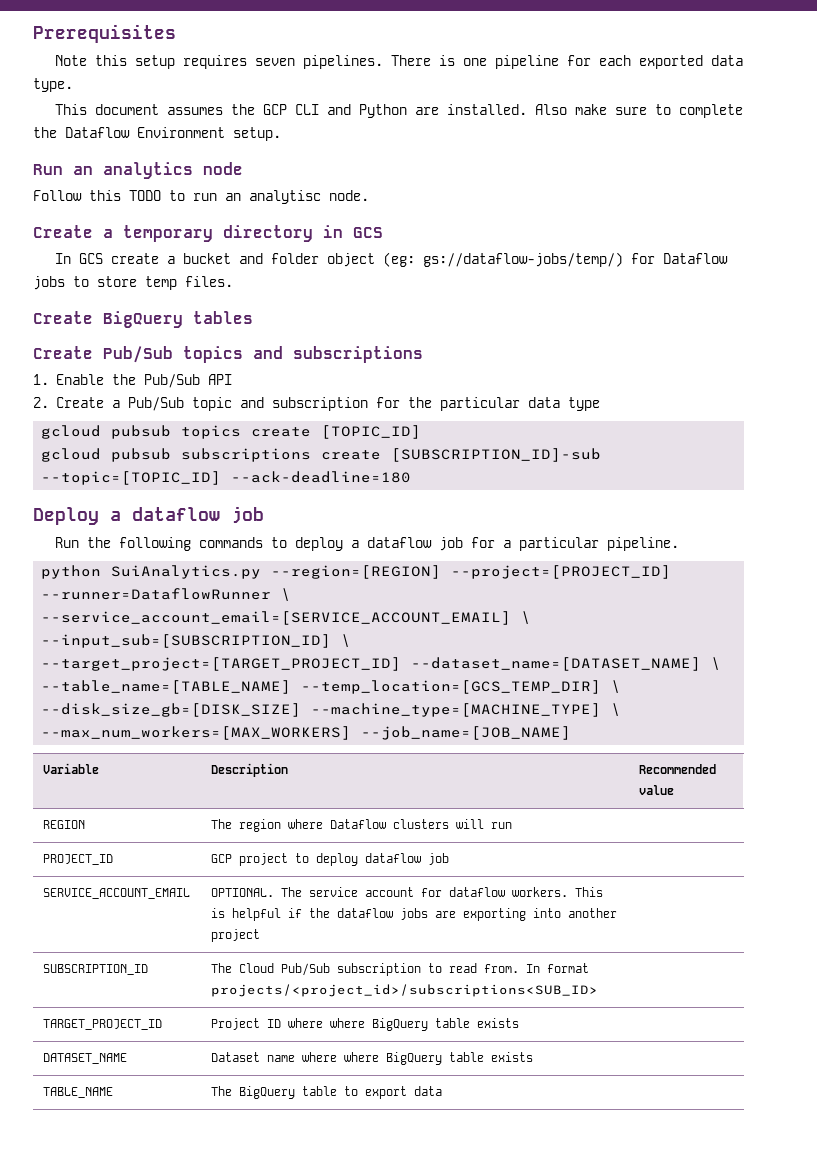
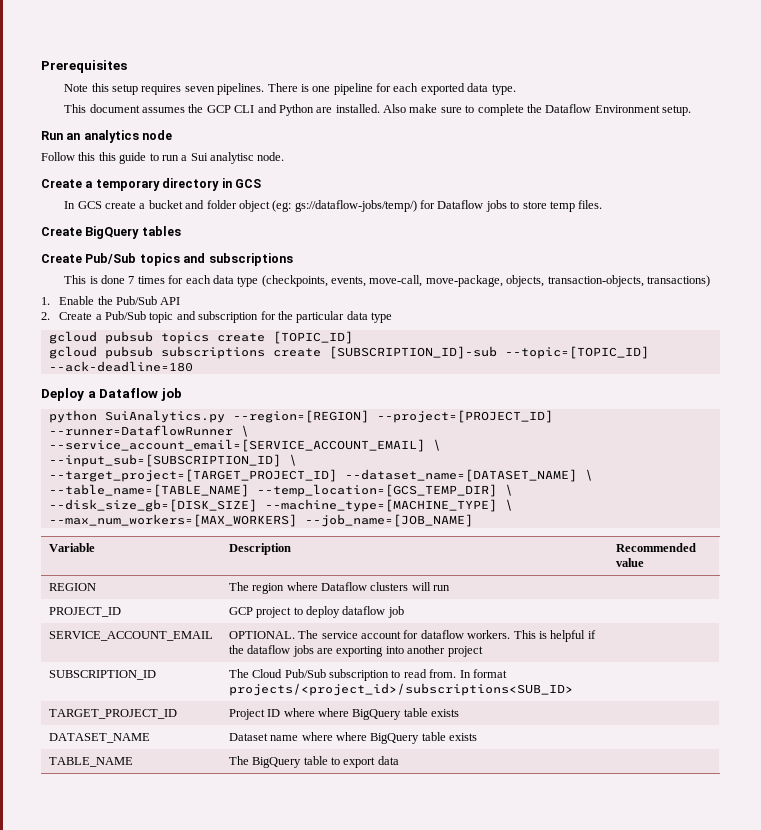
- Follow this TODO to run an analytisc node.
+ Follow this this guide to run a Sui analytisc node.
+ This is done 7 times for each data type (checkpoints, events, move-call, move-package, objects, transaction-objects, transactions)
- Deploy a dataflow job
- Run the following commands to deploy a dataflow job for a particular pipeline.
+ Deploy a Dataflow job

